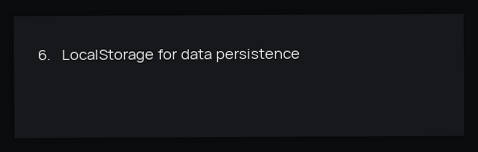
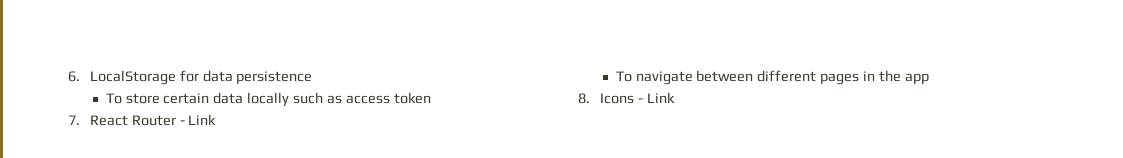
+ To store certain data locally such as access token
+ 7. React Router - Link
+ To navigate between different pages in the app
+ 8. Icons - Link

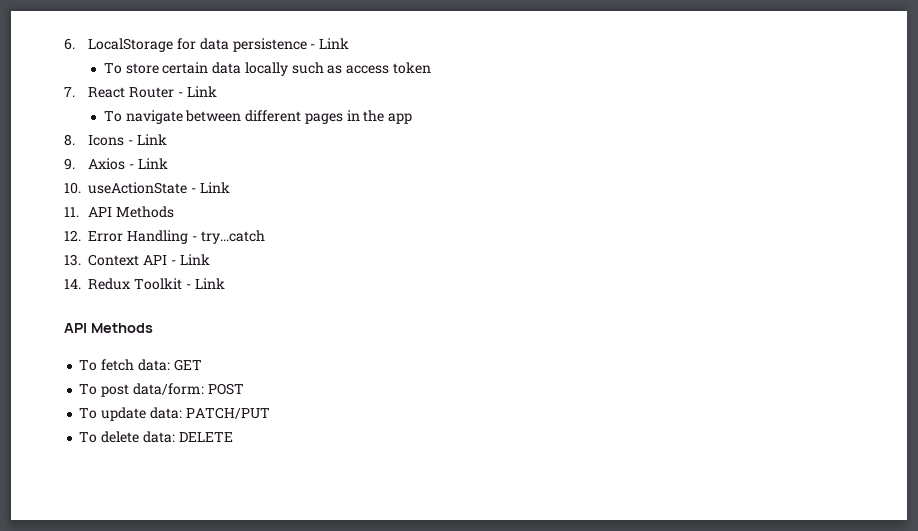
- 6. LocalStorage for data persistence
+ 6. LocalStorage for data persistence - Link
+ 9. Axios - Link
+ 10. useActionState - Link
+ 11. API Methods
+ 12. Error Handling - try...catch
+ 13. Context API - Link
+ 14. Redux Toolkit - Link
+ API Methods
+ To fetch data: GET
+ To post data/form: POST
+ To update data: PATCH/PUT
+ To delete data: DELETE

